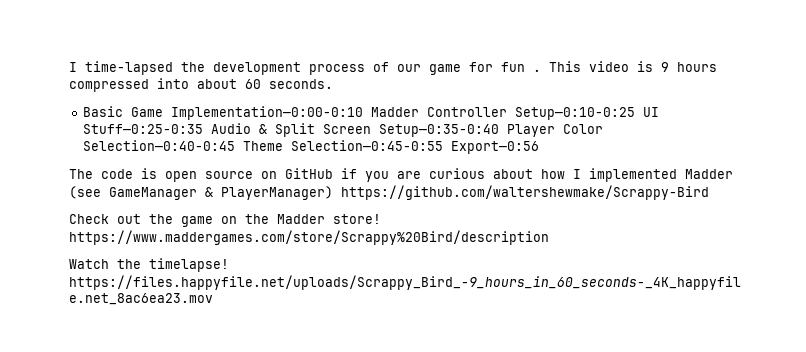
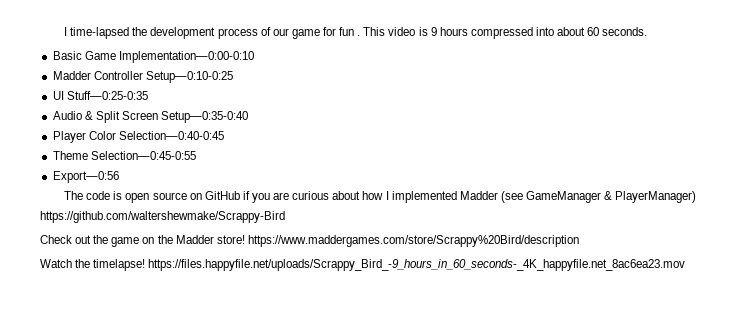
- Basic Game Implementation—0:00-0:10 Madder Controller Setup—0:10-0:25 UI Stuff—0:25-0:35 Audio & Split Screen Setup—0:35-0:40 Player Color Selection—0:40-0:45 Theme Selection—0:45-0:55 Export—0:56
+ Basic Game Implementation—0:00-0:10
+ Madder Controller Setup—0:10-0:25
+ UI Stuff—0:25-0:35
+ Audio & Split Screen Setup—0:35-0:40
+ Player Color Selection—0:40-0:45
+ Theme Selection—0:45-0:55
+ Export—0:56

